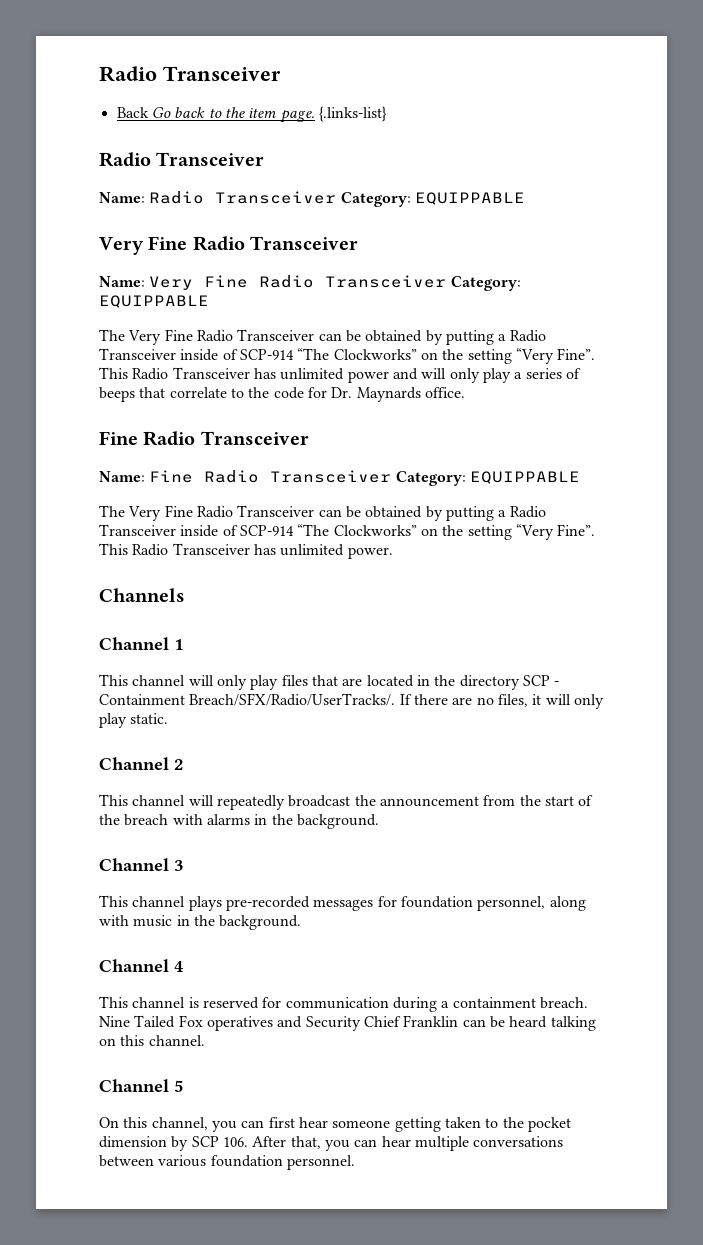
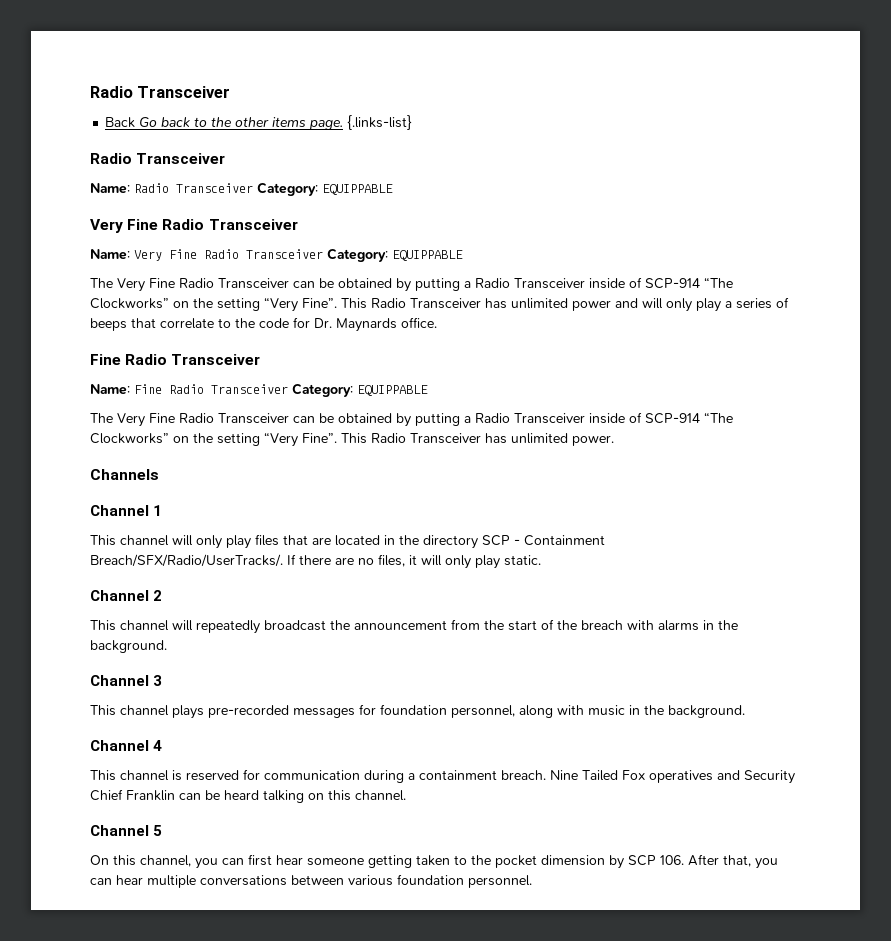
- Back Go back to the item page.
+ Back Go back to the other items page.

